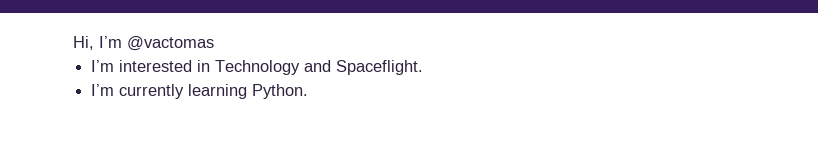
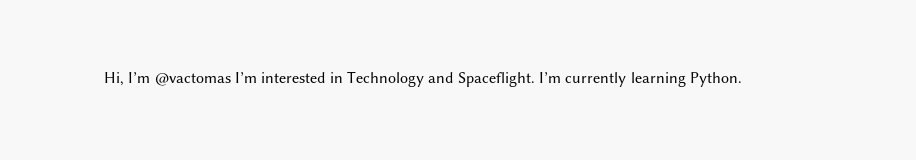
- Hi, I’m @vactomas
- I’m interested in Technology and Spaceflight.
- I’m currently learning Python.
+ Hi, I’m @vactomas I’m interested in Technology and Spaceflight. I’m currently learning Python.

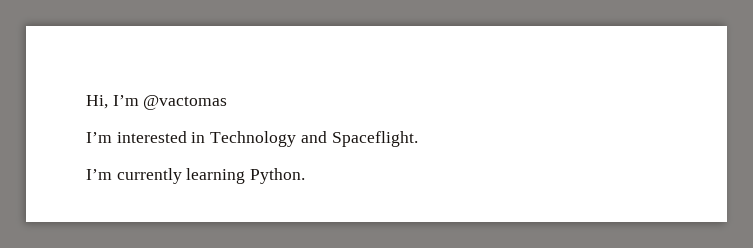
- Hi, I’m @vactomas I’m interested in Technology and Spaceflight. I’m currently learning Python.
+ Hi, I’m @vactomas
+ I’m interested in Technology and Spaceflight.
+ I’m currently learning Python.

